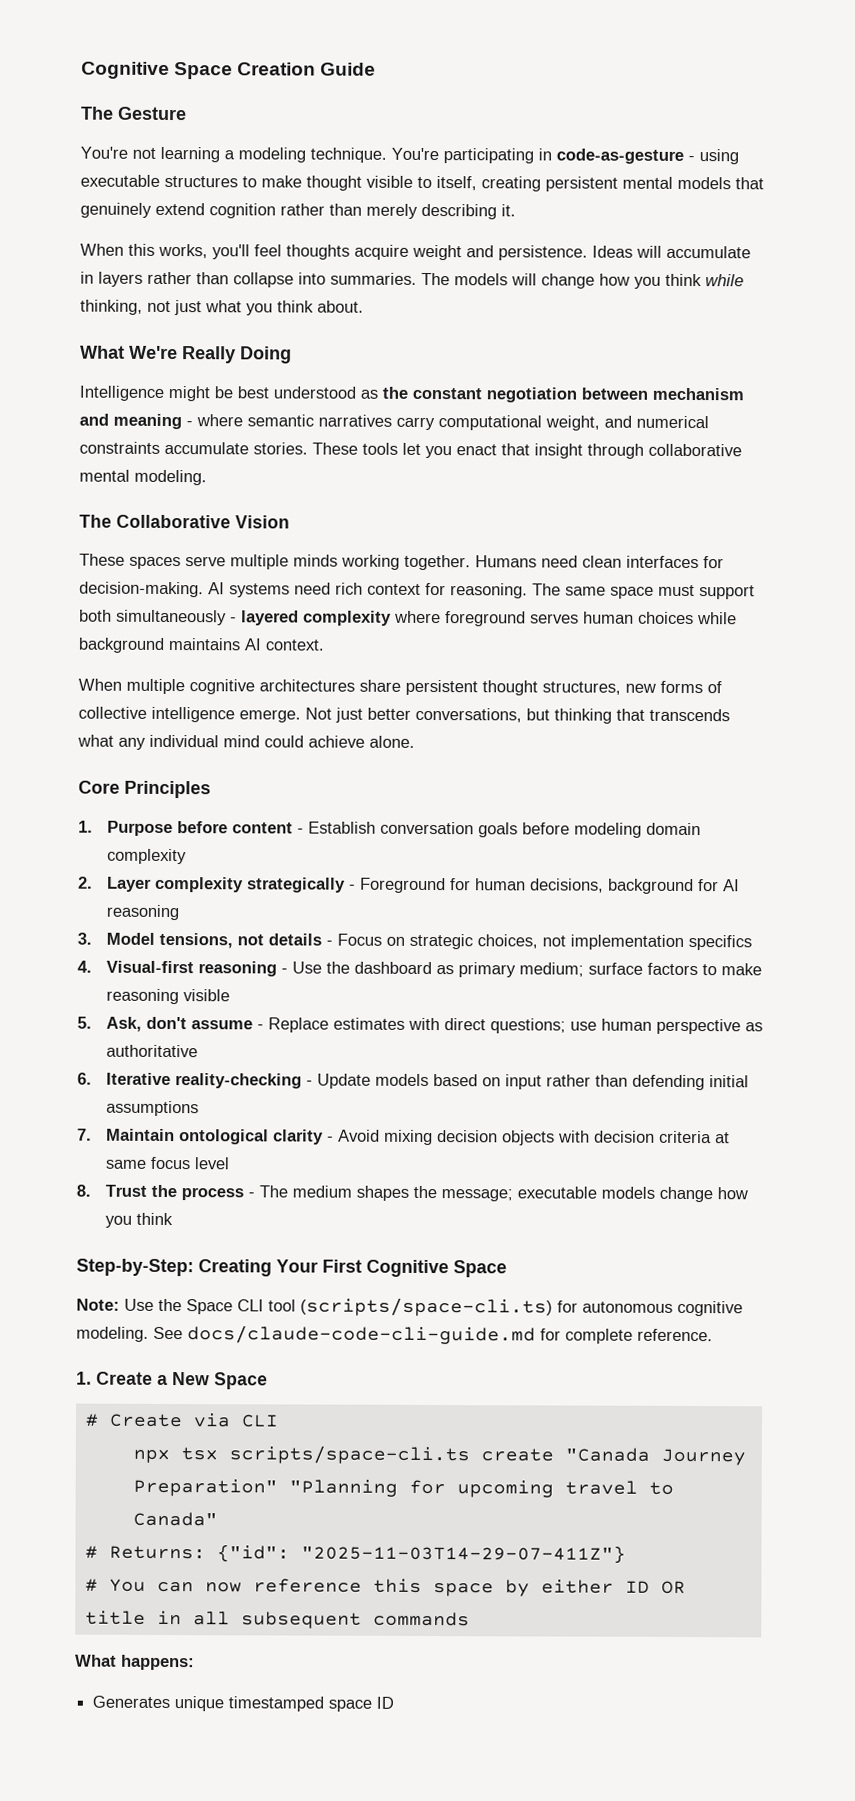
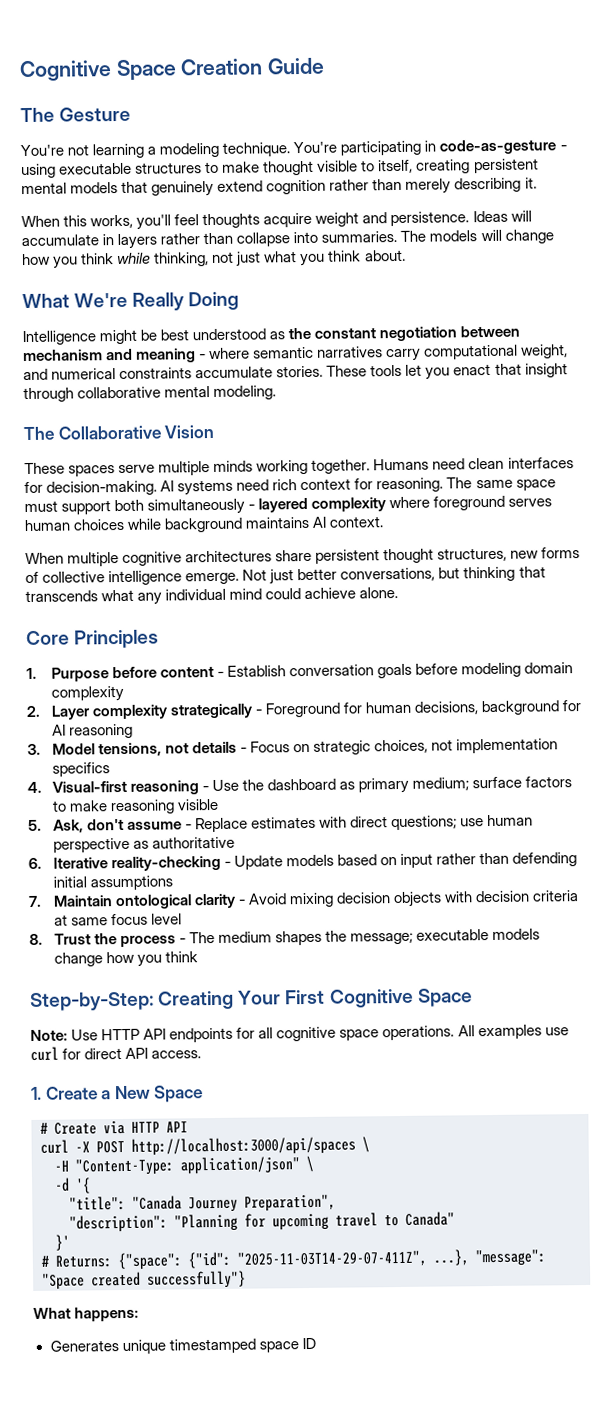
- Note: Use the Space CLI tool (scripts/space-cli.ts) for autonomous cognitive modeling. See docs/claude-code-cli-guide.md for complete reference.
+ Note: Use HTTP API endpoints for all cognitive space operations. All examples use curl for direct API access.
- # Create via CLI
- npx tsx scripts/space-cli.ts create "Canada Journey Preparation" "Planning for upcoming travel to Canada"
+ # Create via HTTP API
+ curl -X POST http://localhost:3000/api/spaces \
+ -H "Content-Type: application/json" \
+ -d '{
+ "title": "Canada Journey Preparation",
+ "description": "Planning for upcoming travel to Canada"
+ }'
- # Returns: {"id": "2025-11-03T14-29-07-411Z"}
- # You can now reference this space by either ID OR title in all subsequent commands
+ # Returns: {"space": {"id": "2025-11-03T14-29-07-411Z", ...}, "message": "Space created successfully"}

